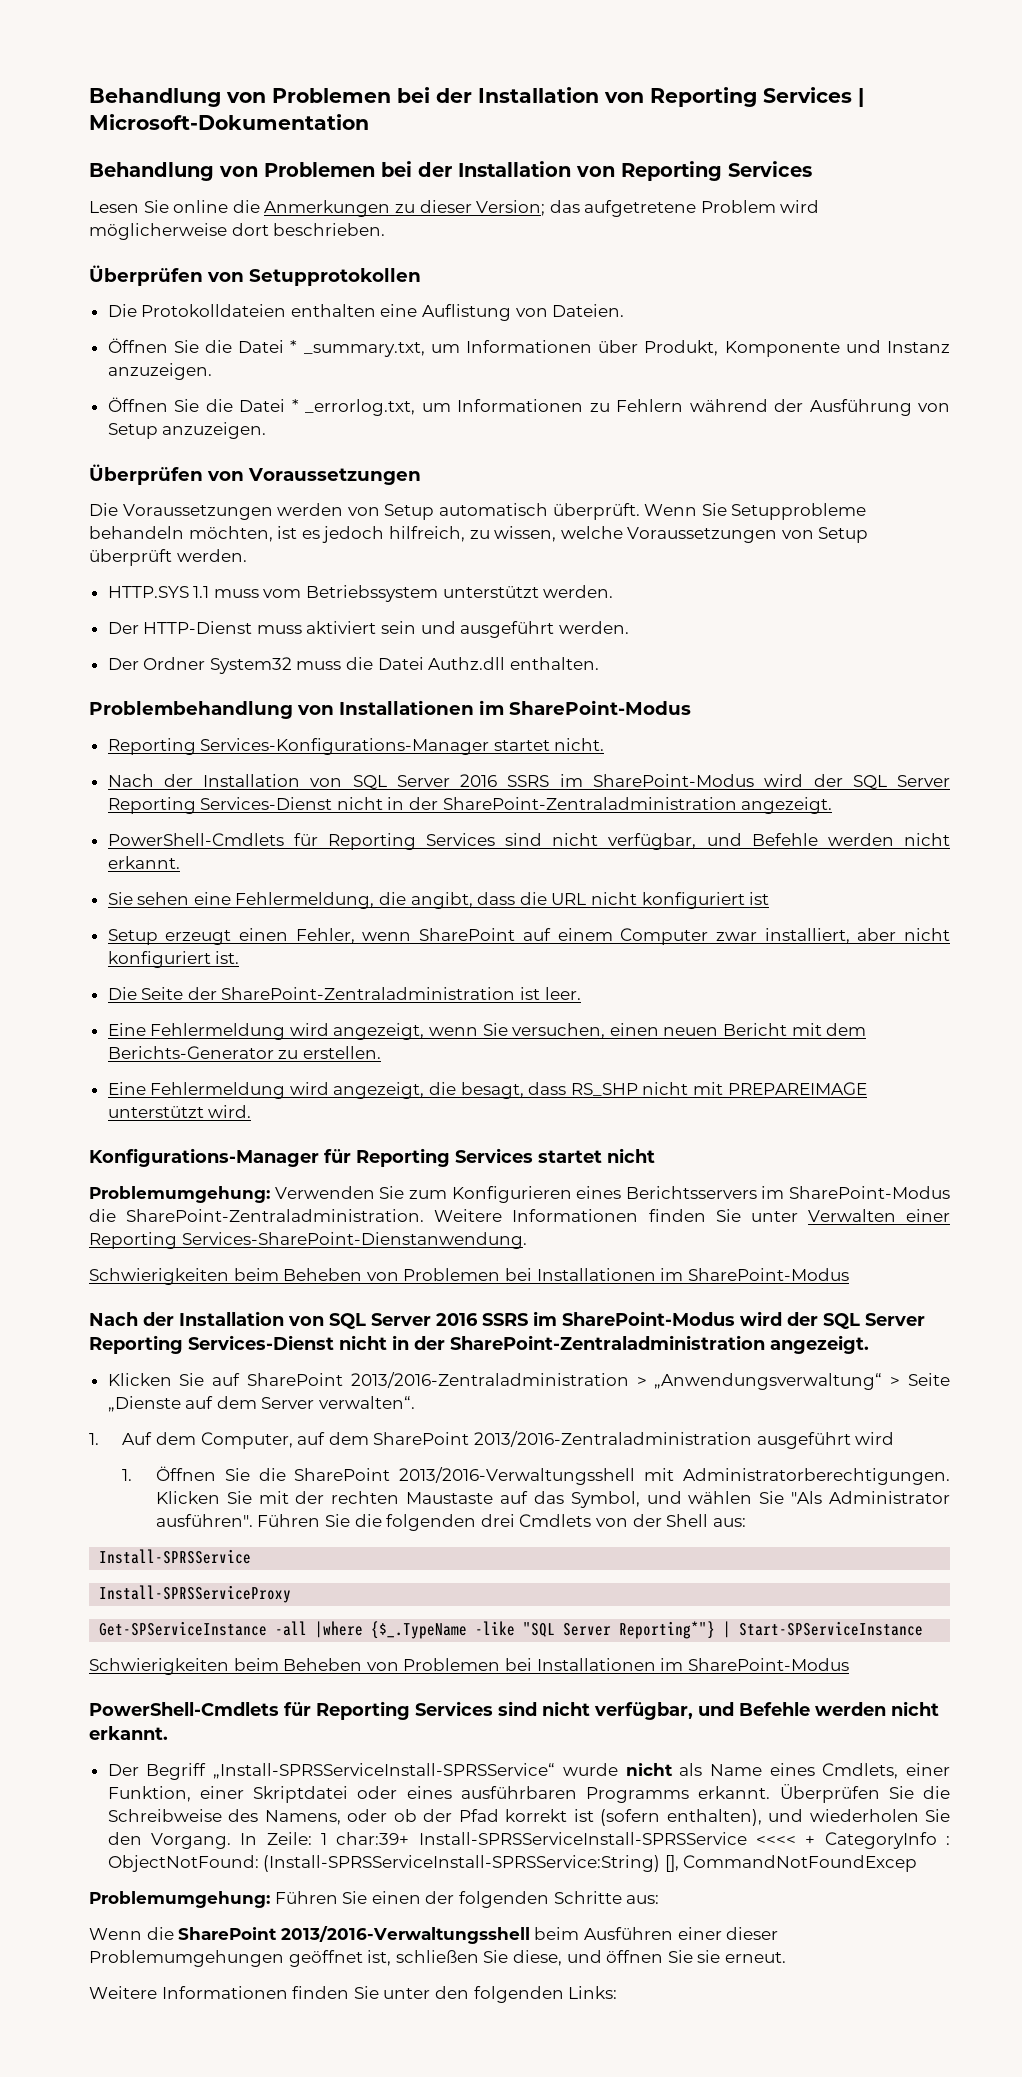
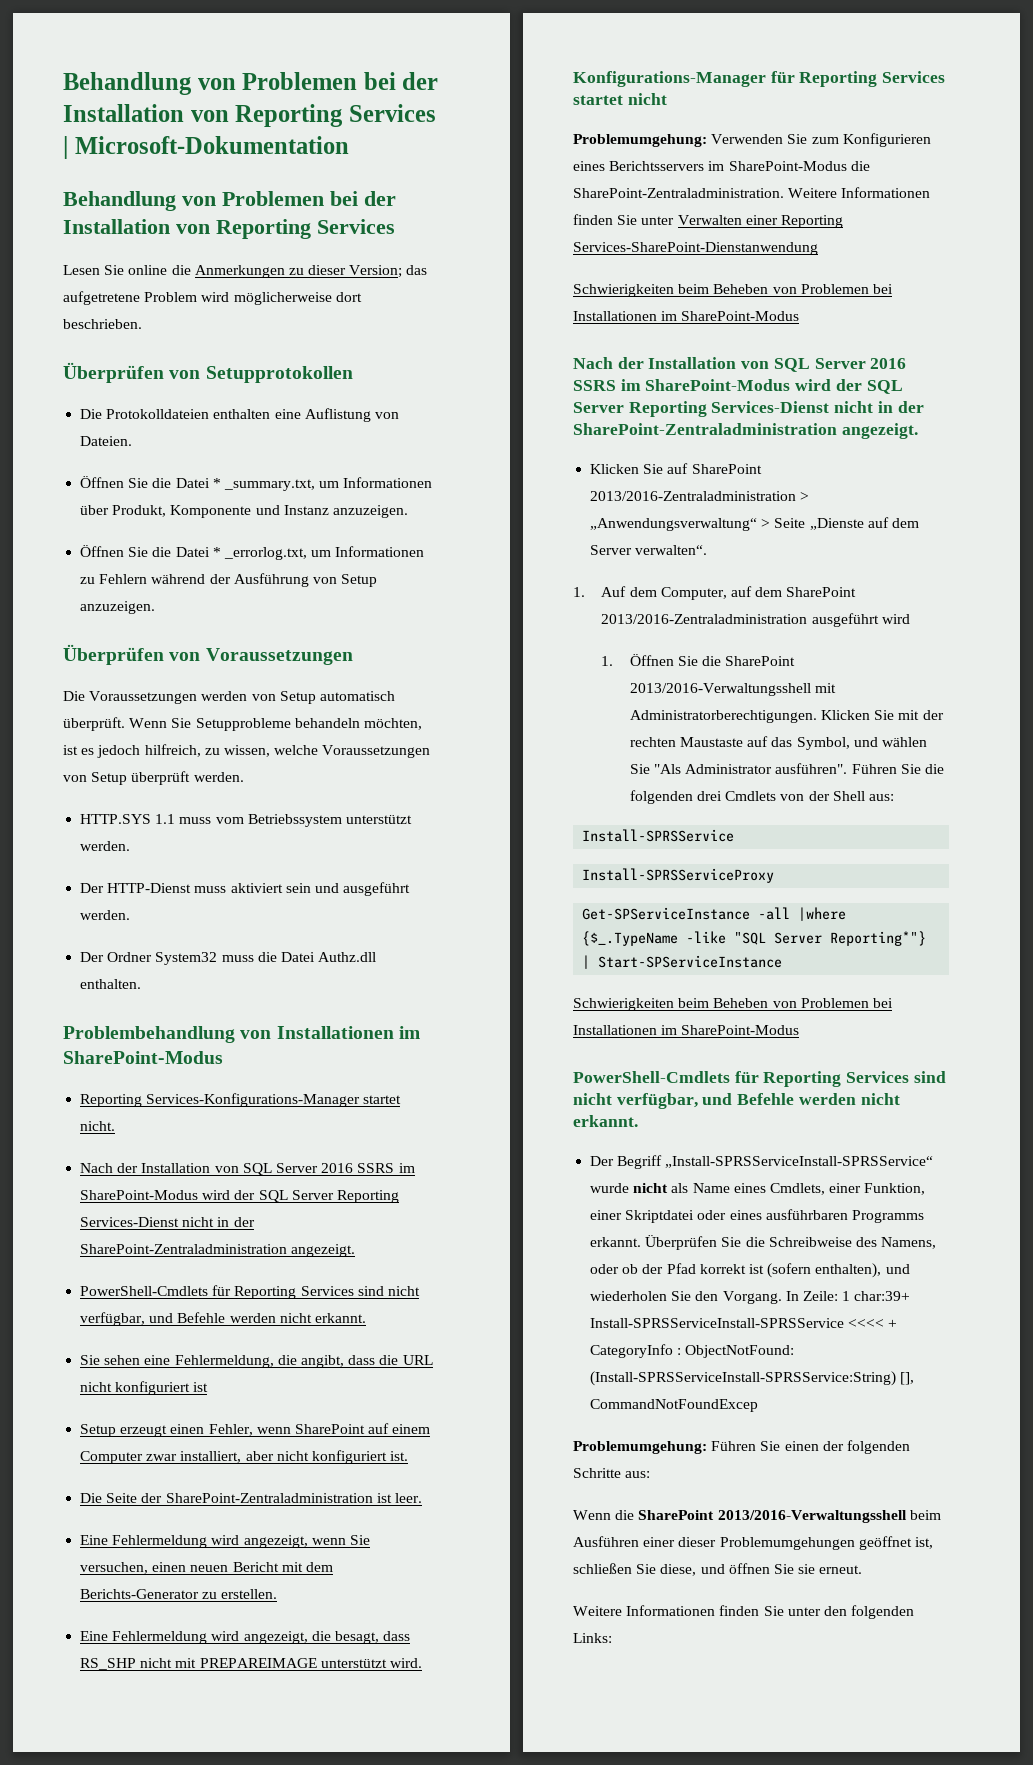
- Weitere Informationen finden Sie unter Verwalten einer Reporting Services-SharePoint-Dienstanwendung.
+ Weitere Informationen finden Sie unter Verwalten einer Reporting Services-SharePoint-Dienstanwendung

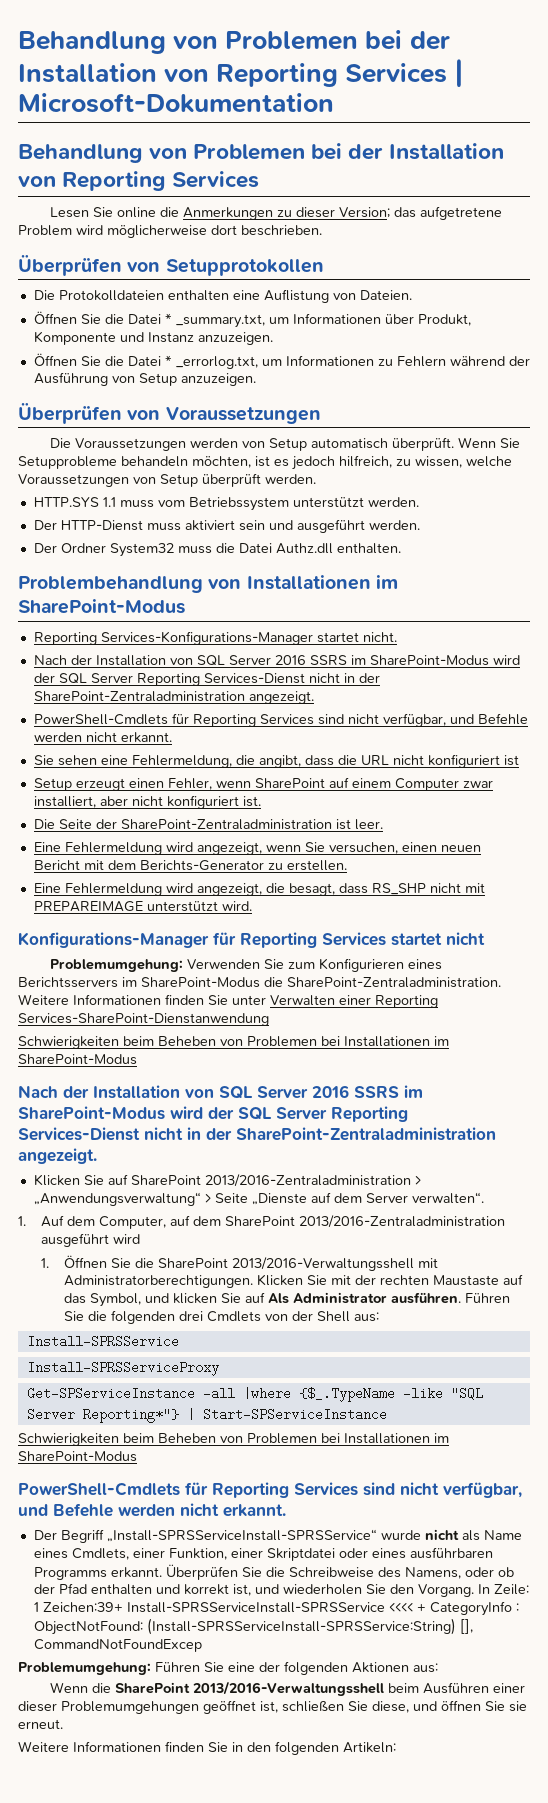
- Klicken Sie mit der rechten Maustaste auf das Symbol, und wählen Sie "Als Administrator ausführen".
+ Klicken Sie mit der rechten Maustaste auf das Symbol, und klicken Sie auf Als Administrator ausführen.
- Überprüfen Sie die Schreibweise des Namens, oder ob der Pfad korrekt ist (sofern enthalten), und wiederholen Sie den Vorgang.
+ Überprüfen Sie die Schreibweise des Namens, oder ob der Pfad enthalten und korrekt ist, und wiederholen Sie den Vorgang.
- In Zeile: 1 char:39+ Install-SPRSServiceInstall-SPRSService <<<< + CategoryInfo : ObjectNotFound: (Install-SPRSServiceInstall-SPRSService:String) [], CommandNotFoundExcep
+ In Zeile: 1 Zeichen:39+ Install-SPRSServiceInstall-SPRSService <<<< + CategoryInfo : ObjectNotFound: (Install-SPRSServiceInstall-SPRSService:String) [], CommandNotFoundExcep
- Problemumgehung: Führen Sie einen der folgenden Schritte aus:
+ Problemumgehung: Führen Sie eine der folgenden Aktionen aus:
- Weitere Informationen finden Sie unter den folgenden Links:
+ Weitere Informationen finden Sie in den folgenden Artikeln:

